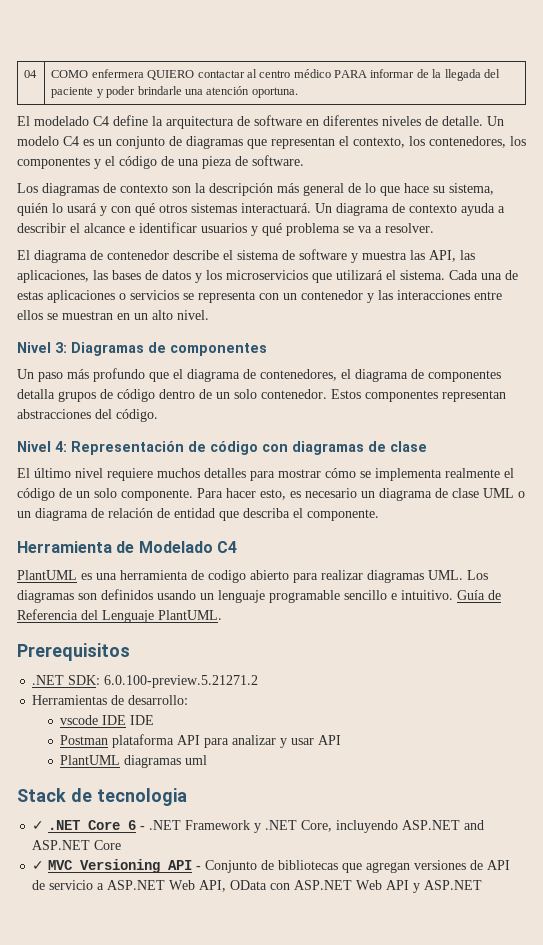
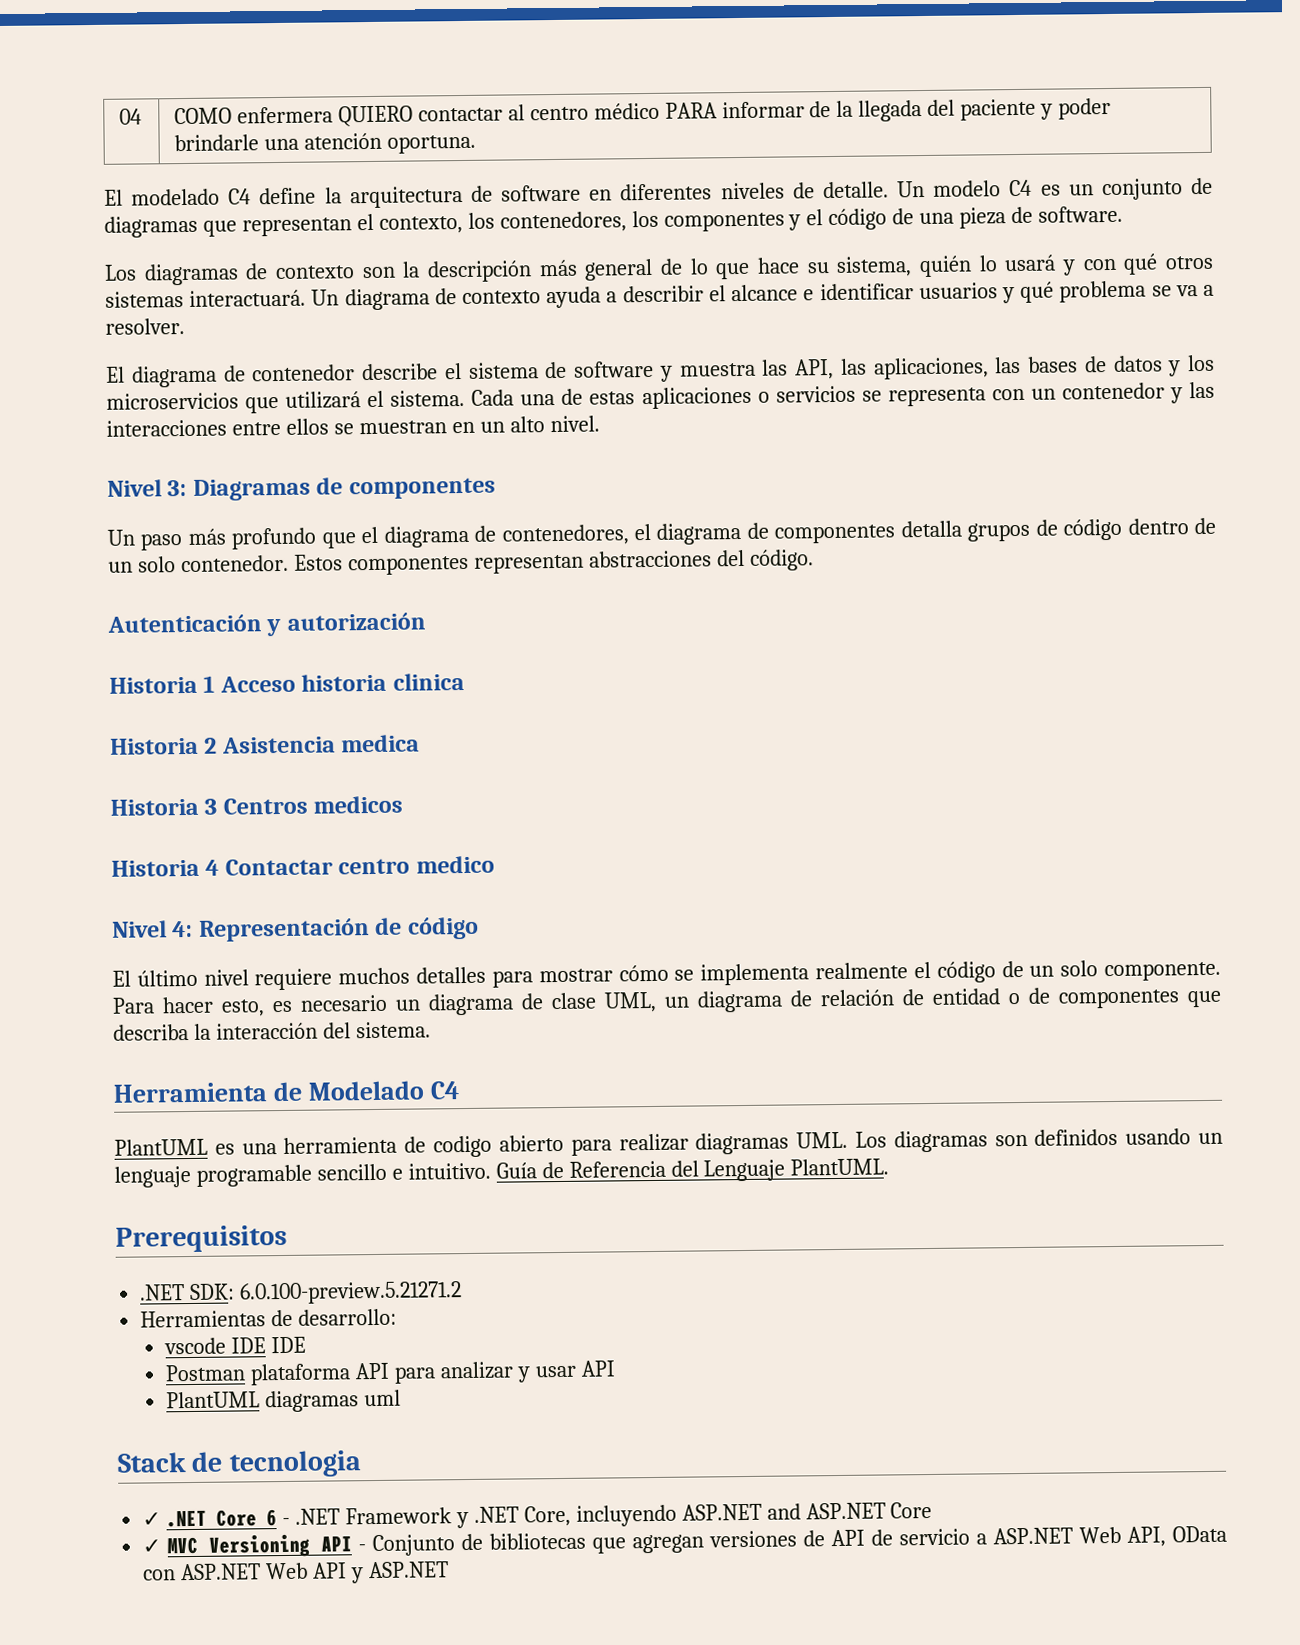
+ Autenticación y autorización
+ Historia 1 Acceso historia clinica
+ Historia 2 Asistencia medica
+ Historia 3 Centros medicos
+ Historia 4 Contactar centro medico
- Nivel 4: Representación de código con diagramas de clase
+ Nivel 4: Representación de código
- Para hacer esto, es necesario un diagrama de clase UML o un diagrama de relación de entidad que describa el componente.
+ Para hacer esto, es necesario un diagrama de clase UML, un diagrama de relación de entidad o de componentes que describa la interacción del sistema.

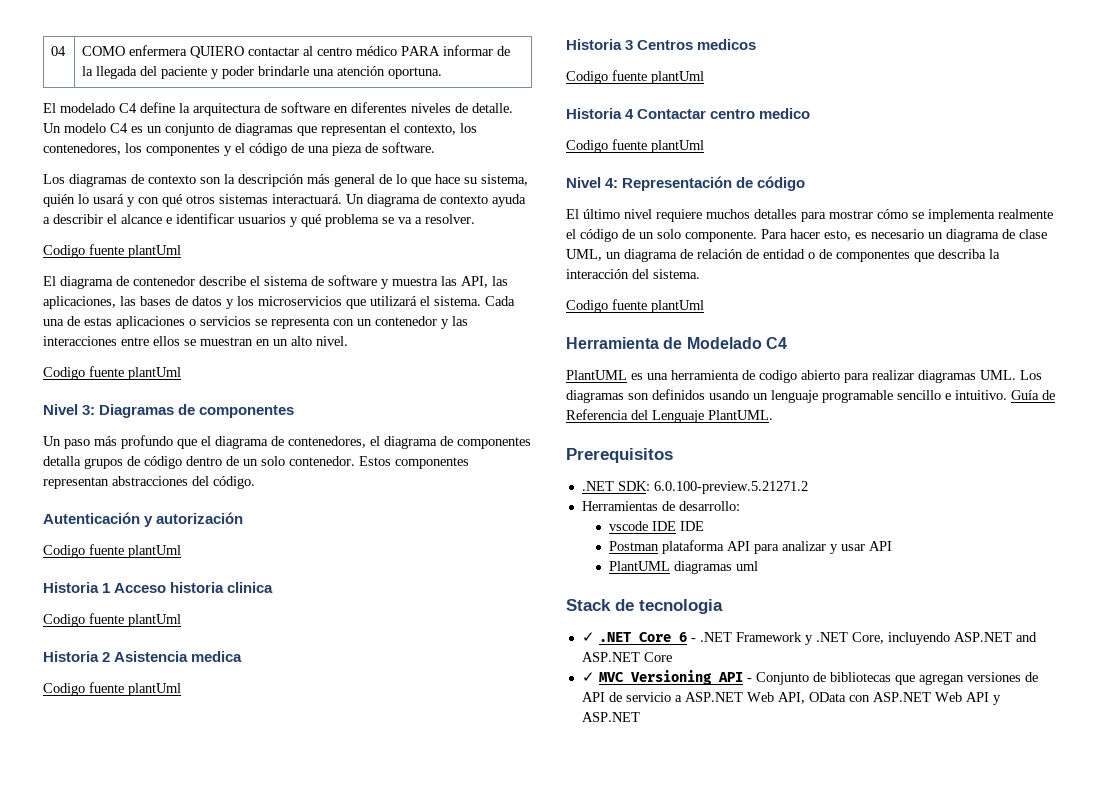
  Un diagrama de contexto ayuda a describir el alcance e identificar usuarios y qué problema se va a resolver.
+ Codigo fuente plantUml
  Cada una de estas aplicaciones o servicios se representa con un contenedor y las interacciones entre ellos se muestran en un alto nivel.
+ Codigo fuente plantUml
  Autenticación y autorización
+ Codigo fuente plantUml
  Historia 1 Acceso historia clinica
+ Codigo fuente plantUml
  Historia 2 Asistencia medica
+ Codigo fuente plantUml
  Historia 3 Centros medicos
+ Codigo fuente plantUml
  Historia 4 Contactar centro medico
+ Codigo fuente plantUml
  Para hacer esto, es necesario un diagrama de clase UML, un diagrama de relación de entidad o de componentes que describa la interacción del sistema.
+ Codigo fuente plantUml

